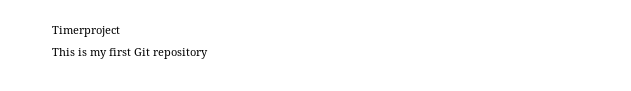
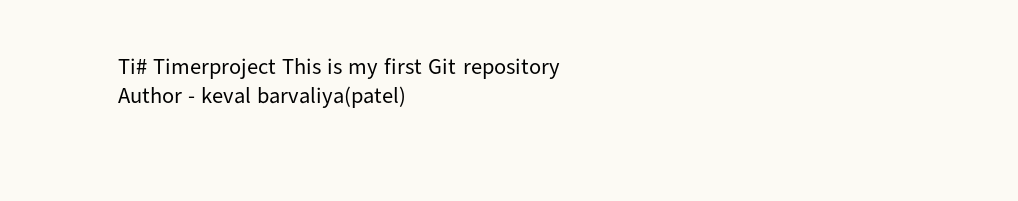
- Timerproject
- This is my first Git repository
+ Ti# Timerproject This is my first Git repository
+ Author - keval barvaliya(patel)

